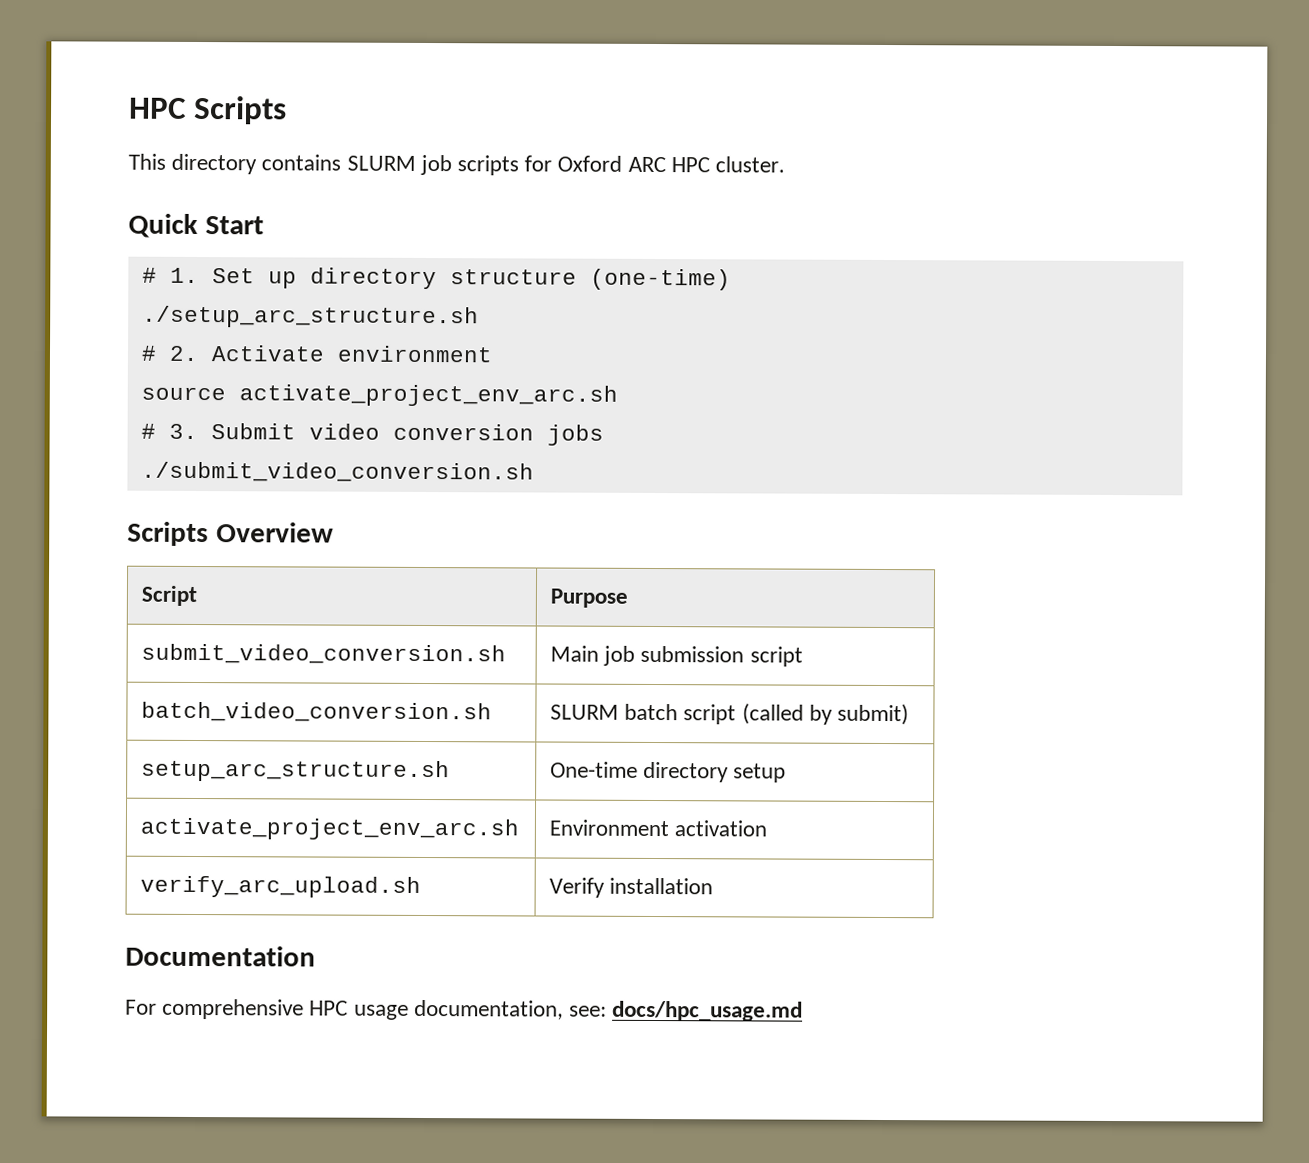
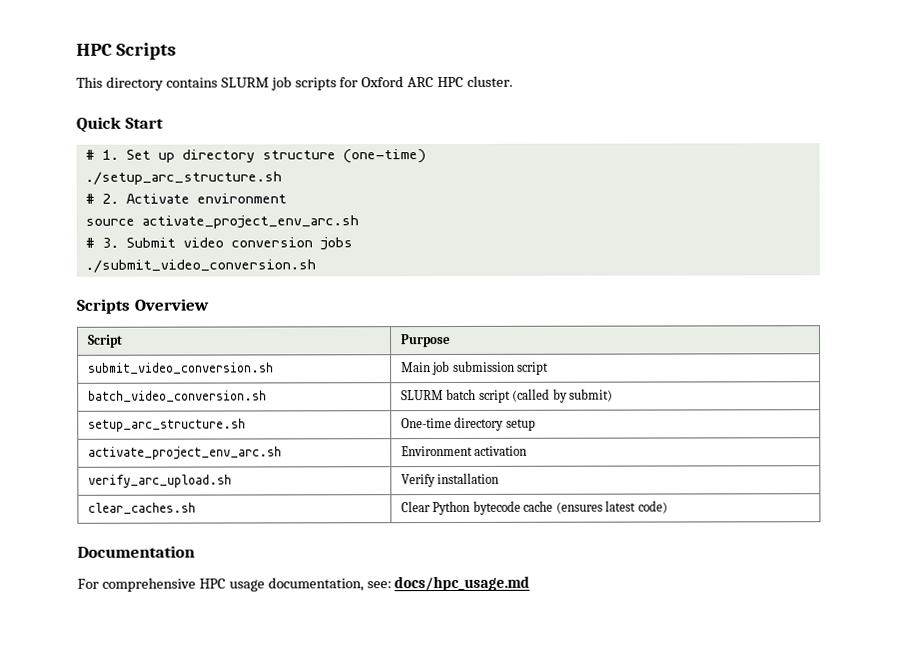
+ clear_caches.sh | Clear Python bytecode cache (ensures latest code)

